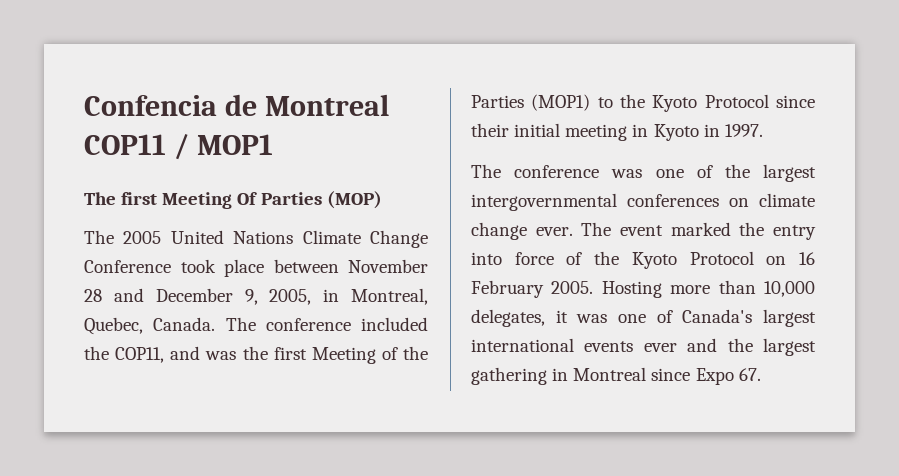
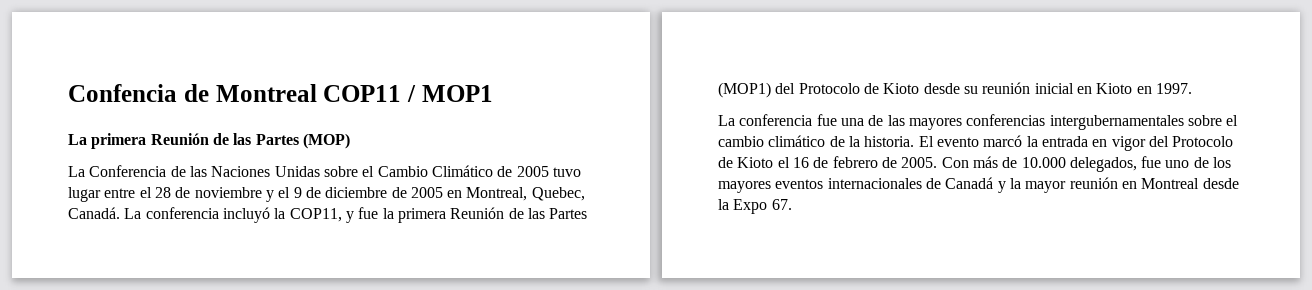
- The first Meeting Of Parties (MOP)
- The 2005 United Nations Climate Change Conference took place between November 28 and December 9, 2005, in Montreal, Quebec, Canada. The conference included the COP11, and was the first Meeting of the Parties (MOP1) to the Kyoto Protocol since their initial meeting in Kyoto in 1997.
- The conference was one of the largest intergovernmental conferences on climate change ever. The event marked the entry into force of the Kyoto Protocol on 16 February 2005. Hosting more than 10,000 delegates, it was one of Canada's largest international events ever and the largest gathering in Montreal since Expo 67.
+ La primera Reunión de las Partes (MOP)
+ La Conferencia de las Naciones Unidas sobre el Cambio Climático de 2005 tuvo lugar entre el 28 de noviembre y el 9 de diciembre de 2005 en Montreal, Quebec, Canadá. La conferencia incluyó la COP11, y fue la primera Reunión de las Partes (MOP1) del Protocolo de Kioto desde su reunión inicial en Kioto en 1997.
+ La conferencia fue una de las mayores conferencias intergubernamentales sobre el cambio climático de la historia. El evento marcó la entrada en vigor del Protocolo de Kioto el 16 de febrero de 2005. Con más de 10.000 delegados, fue uno de los mayores eventos internacionales de Canadá y la mayor reunión en Montreal desde la Expo 67.

